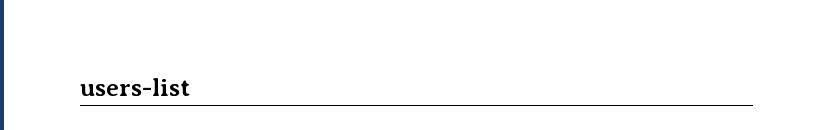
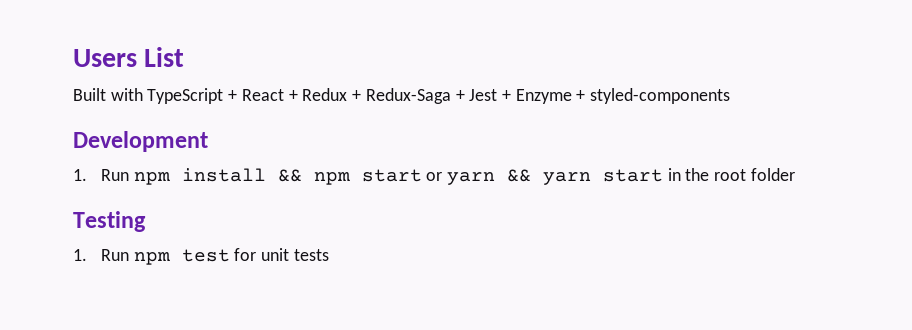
- users-list
+ Users List
+ Built with TypeScript + React + Redux + Redux-Saga + Jest + Enzyme + styled-components
+ Development
+ 1. Run npm install && npm start or yarn && yarn start in the root folder
+ Testing
+ 1. Run npm test for unit tests

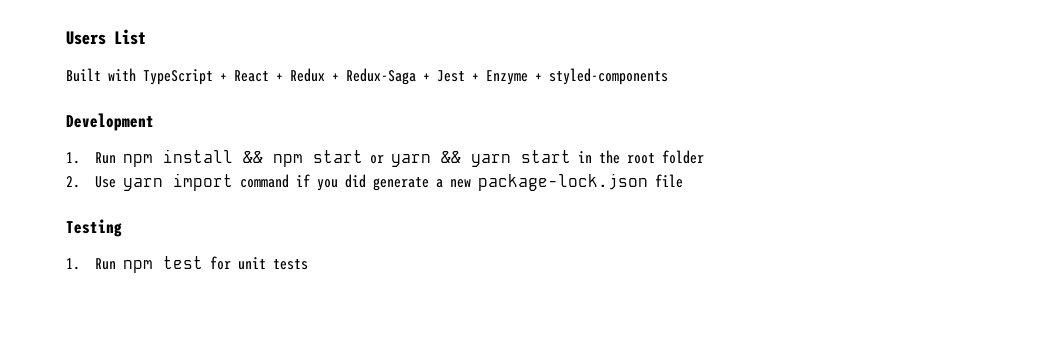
+ 2. Use yarn import command if you did generate a new package-lock.json file

